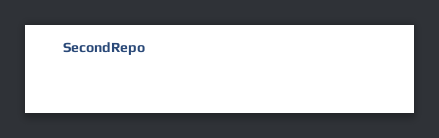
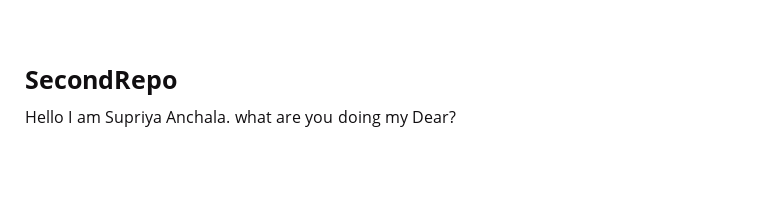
+ Hello I am Supriya Anchala. what are you doing my Dear?

